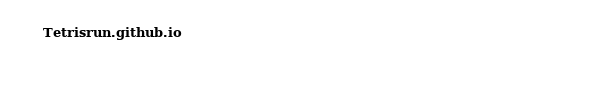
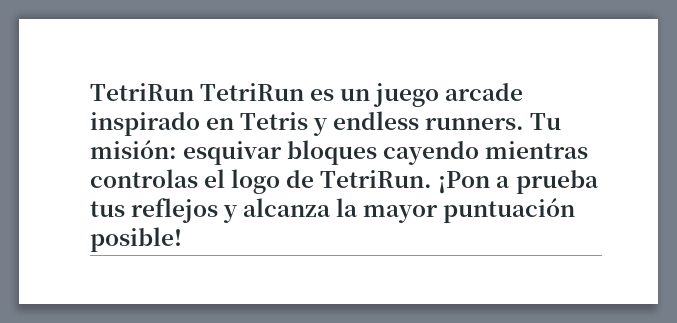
- Tetrisrun.github.io
+ TetriRun TetriRun es un juego arcade inspirado en Tetris y endless runners. Tu misión: esquivar bloques cayendo mientras controlas el logo de TetriRun. ¡Pon a prueba tus reflejos y alcanza la mayor puntuación posible!

